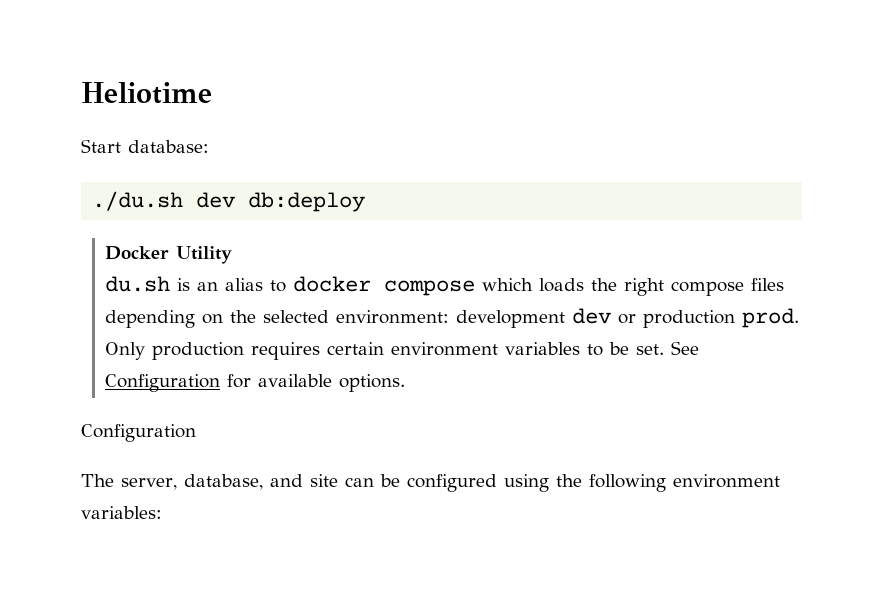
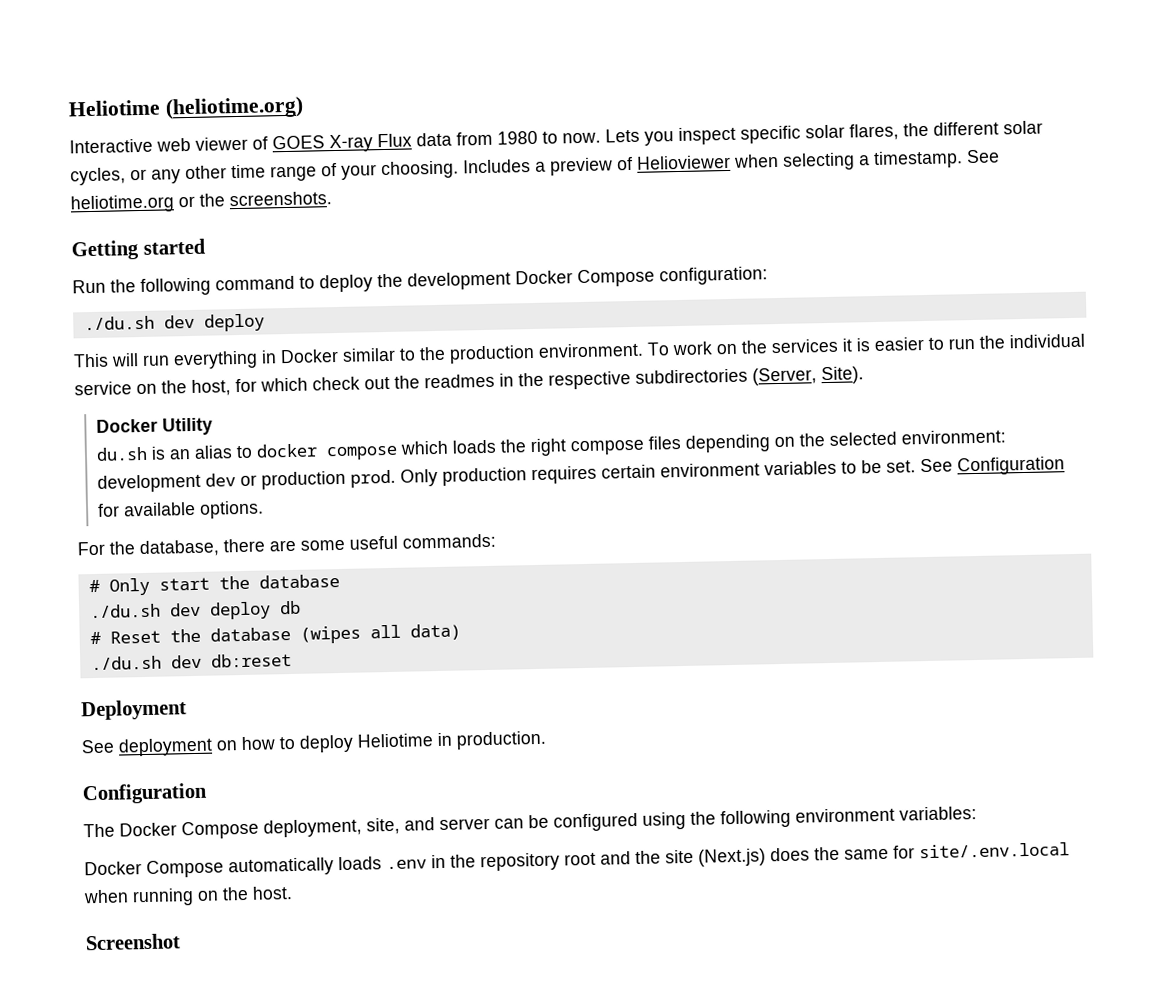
- Heliotime
- Start database:
- ./du.sh dev db:deploy
+ Heliotime (heliotime.org)
+ Interactive web viewer of GOES X-ray Flux data from 1980 to now. Lets you inspect specific solar flares, the different solar cycles, or any other time range of your choosing. Includes a preview of Helioviewer when selecting a timestamp. See heliotime.org or the screenshots.
+ Getting started
+ Run the following command to deploy the development Docker Compose configuration:
+ ./du.sh dev deploy
+ This will run everything in Docker similar to the production environment. To work on the services it is easier to run the individual service on the host, for which check out the readmes in the respective subdirectories (Server, Site).
  See Configuration for available options.
+ For the database, there are some useful commands:
+ # Only start the database
+ ./du.sh dev deploy db
+ # Reset the database (wipes all data)
+ ./du.sh dev db:reset
+ Deployment
+ See deployment on how to deploy Heliotime in production.
  Configuration
- The server, database, and site can be configured using the following environment variables:
+ The Docker Compose deployment, site, and server can be configured using the following environment variables:
+ Docker Compose automatically loads .env in the repository root and the site (Next.js) does the same for site/.env.local when running on the host.
+ Screenshot

